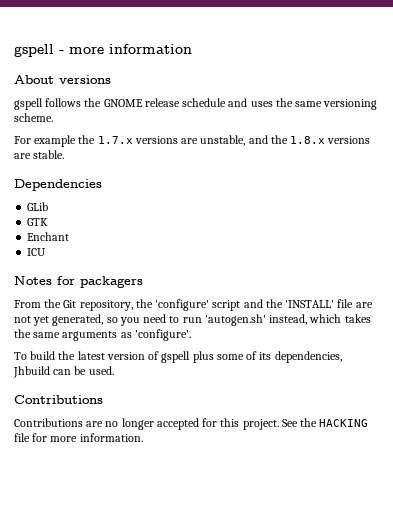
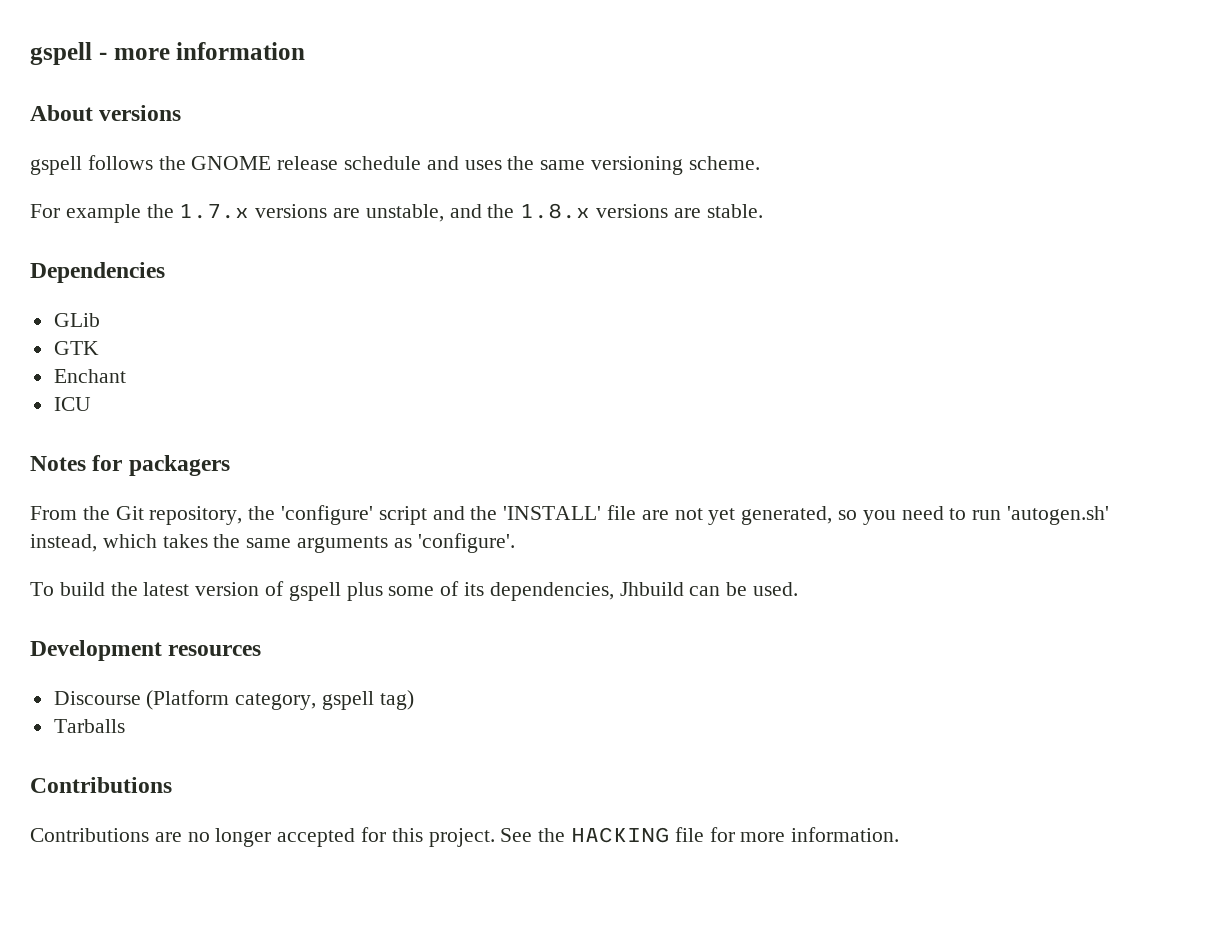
+ Development resources
+ Discourse (Platform category, gspell tag)
+ Tarballs

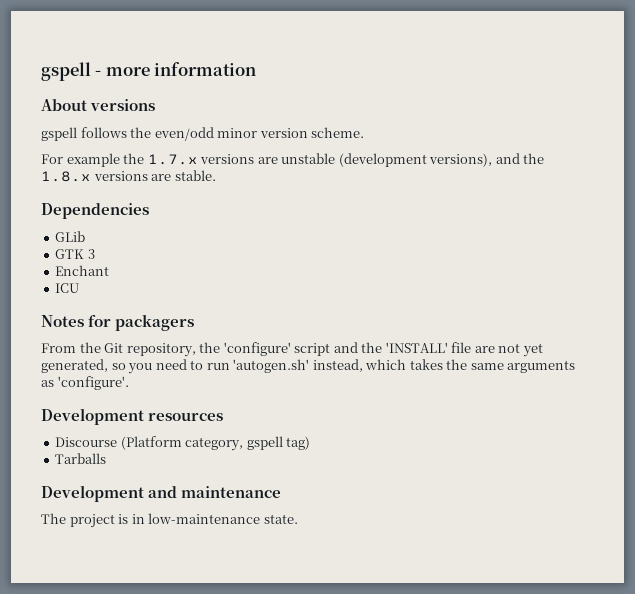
- gspell follows the GNOME release schedule and uses the same versioning scheme.
+ gspell follows the even/odd minor version scheme.
- For example the 1.7.x versions are unstable, and the 1.8.x versions are stable.
+ For example the 1.7.x versions are unstable (development versions), and the 1.8.x versions are stable.
- GTK
+ GTK 3
- To build the latest version of gspell plus some of its dependencies, Jhbuild can be used.
  Tarballs
- Contributions
- Contributions are no longer accepted for this project. See the HACKING file for more information.
+ Development and maintenance
+ The project is in low-maintenance state.

